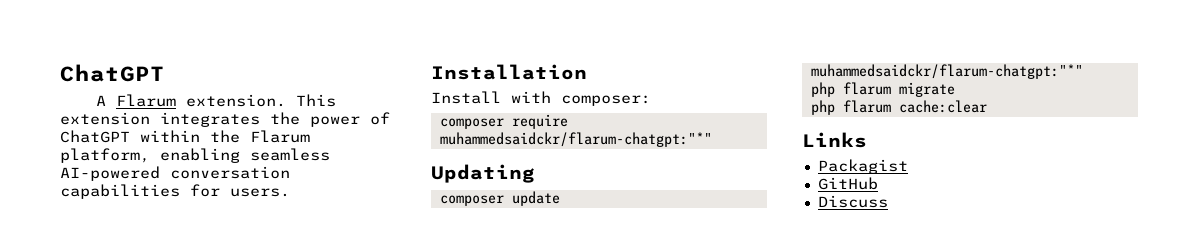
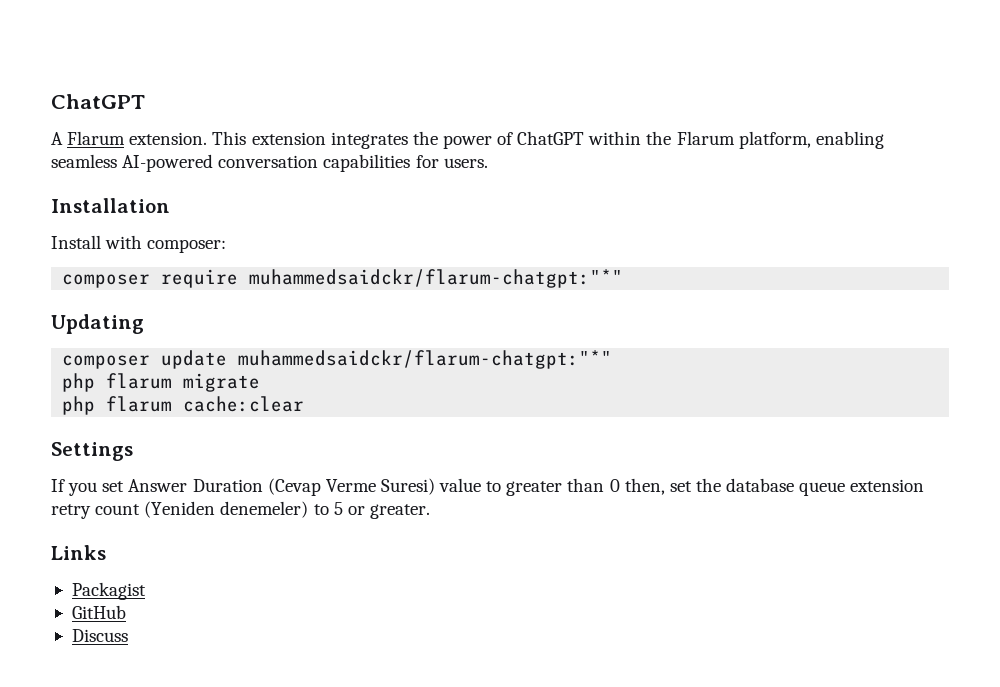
+ Settings
+ If you set Answer Duration (Cevap Verme Suresi) value to greater than 0 then, set the database queue extension retry count (Yeniden denemeler) to 5 or greater.

